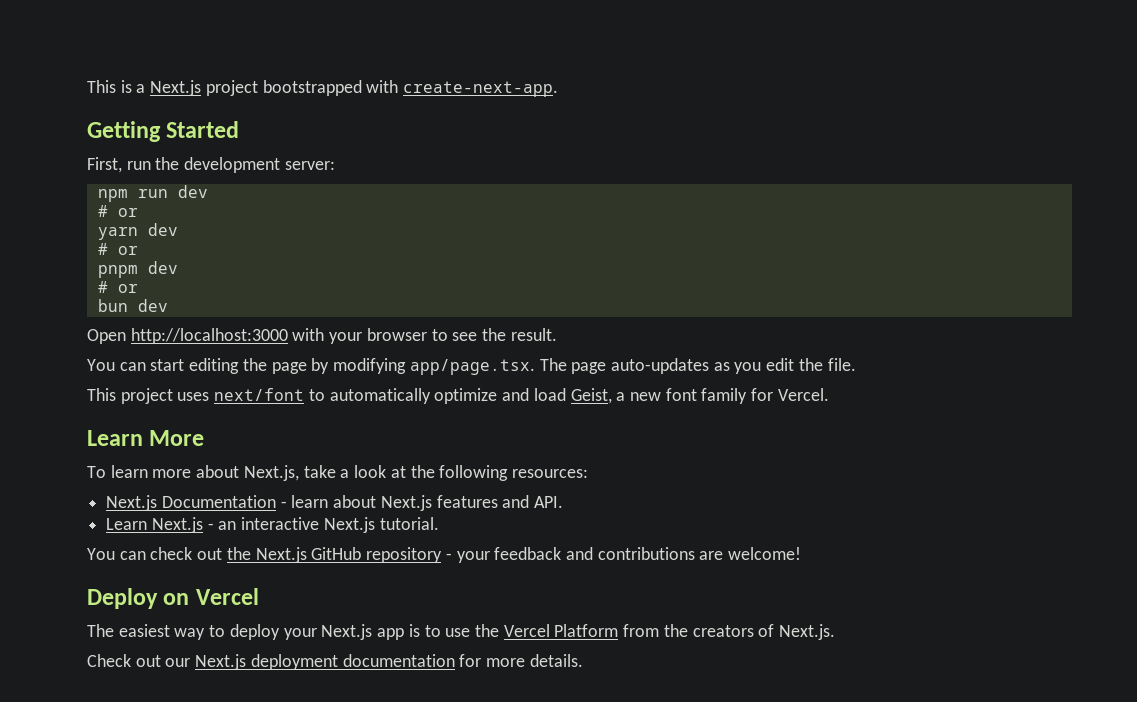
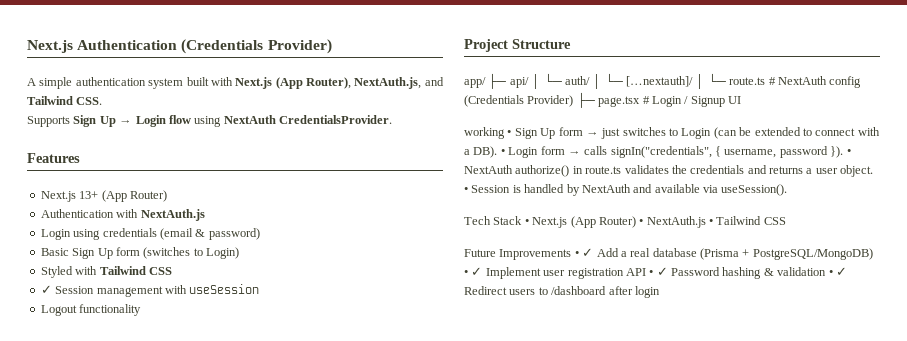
- This is a Next.js project bootstrapped with create-next-app.
- Getting Started
- First, run the development server:
- npm run dev
- # or
- yarn dev
- # or
- pnpm dev
- # or
- bun dev
- Open http://localhost:3000 with your browser to see the result.
- You can start editing the page by modifying app/page.tsx. The page auto-updates as you edit the file.
- This project uses next/font to automatically optimize and load Geist, a new font family for Vercel.
- Learn More
- To learn more about Next.js, take a look at the following resources:
- Next.js Documentation - learn about Next.js features and API.
- Learn Next.js - an interactive Next.js tutorial.
- You can check out the Next.js GitHub repository - your feedback and contributions are welcome!
- Deploy on Vercel
- The easiest way to deploy your Next.js app is to use the Vercel Platform from the creators of Next.js.
- Check out our Next.js deployment documentation for more details.
+ Next.js Authentication (Credentials Provider)
+ A simple authentication system built with Next.js (App Router), NextAuth.js, and Tailwind CSS.
+ Supports Sign Up → Login flow using NextAuth CredentialsProvider.
+ Features
+ Next.js 13+ (App Router)
+ Authentication with NextAuth.js
+ Login using credentials (email & password)
+ Basic Sign Up form (switches to Login)
+ Styled with Tailwind CSS
+ ✓ Session management with useSession
+ Logout functionality
+ Project Structure
+ app/ ├─ api/ │ └─ auth/ │ └─ […nextauth]/ │ └─ route.ts # NextAuth config (Credentials Provider) ├─ page.tsx # Login / Signup UI
+ working • Sign Up form → just switches to Login (can be extended to connect with a DB). • Login form → calls signIn("credentials", { username, password }). • NextAuth authorize() in route.ts validates the credentials and returns a user object. • Session is handled by NextAuth and available via useSession().
+ Tech Stack • Next.js (App Router) • NextAuth.js • Tailwind CSS
+ Future Improvements • ✓ Add a real database (Prisma + PostgreSQL/MongoDB) • ✓ Implement user registration API • ✓ Password hashing & validation • ✓ Redirect users to /dashboard after login

